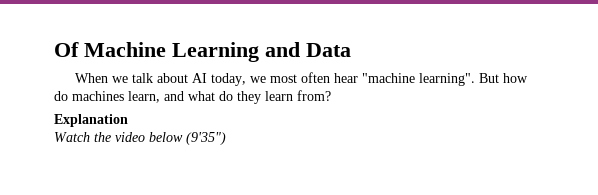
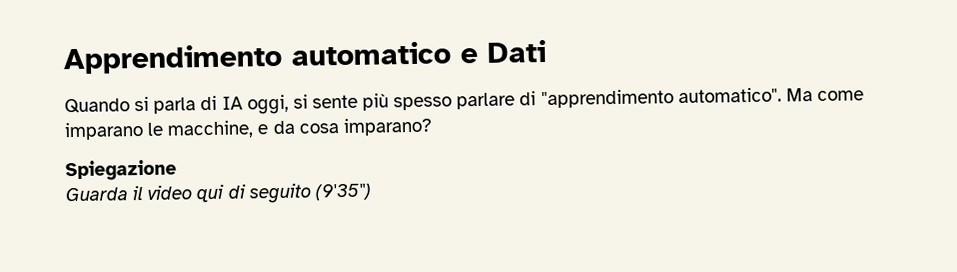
- Of Machine Learning and Data
- When we talk about AI today, we most often hear "machine learning". But how do machines learn, and what do they learn from?
- Explanation
- Watch the video below (9'35")
+ Apprendimento automatico e Dati
+ Quando si parla di IA oggi, si sente più spesso parlare di "apprendimento automatico". Ma come imparano le macchine, e da cosa imparano?
+ Spiegazione
+ Guarda il video qui di seguito (9'35")

